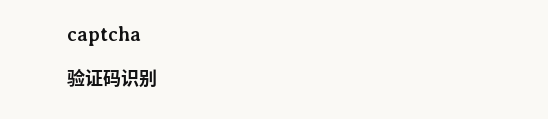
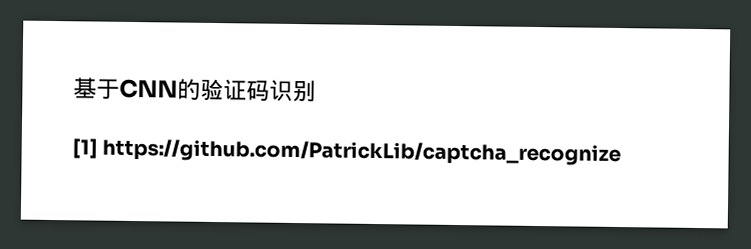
- captcha
- 验证码识别
+ 基于CNN的验证码识别
+ [1] https://github.com/PatrickLib/captcha_recognize

